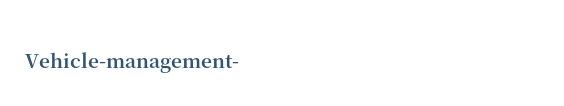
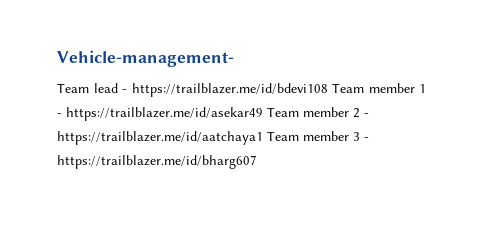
+ Team lead - https://trailblazer.me/id/bdevi108 Team member 1 - https://trailblazer.me/id/asekar49 Team member 2 - https://trailblazer.me/id/aatchaya1 Team member 3 - https://trailblazer.me/id/bharg607

